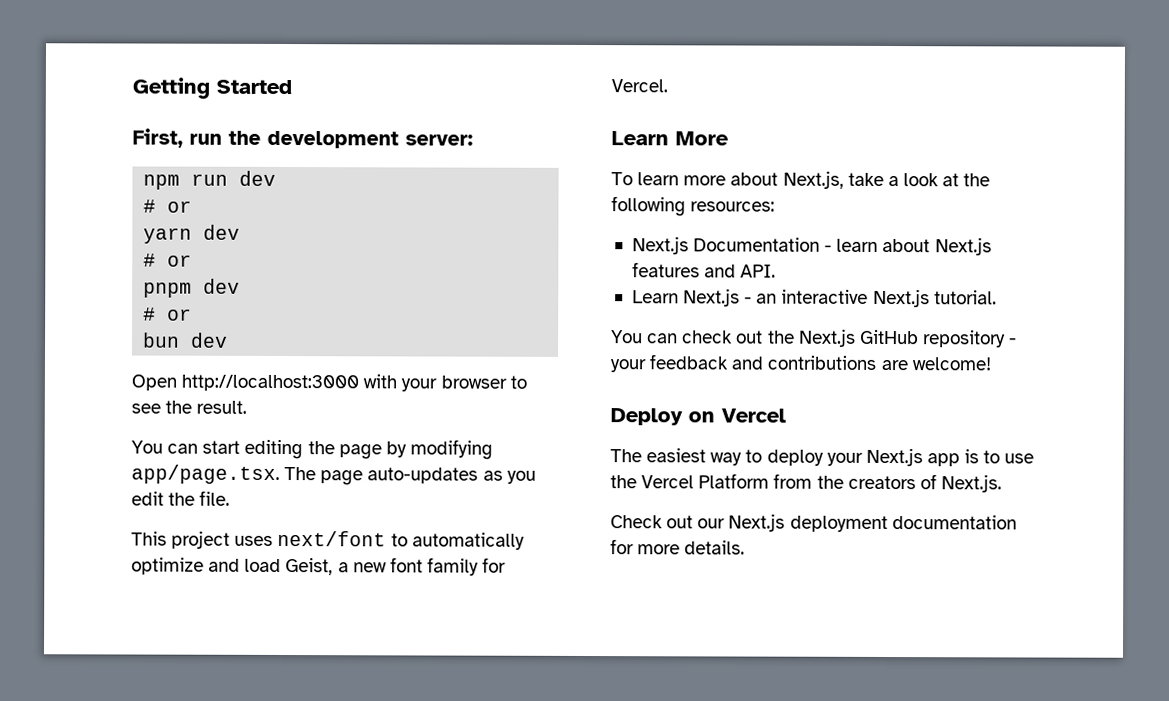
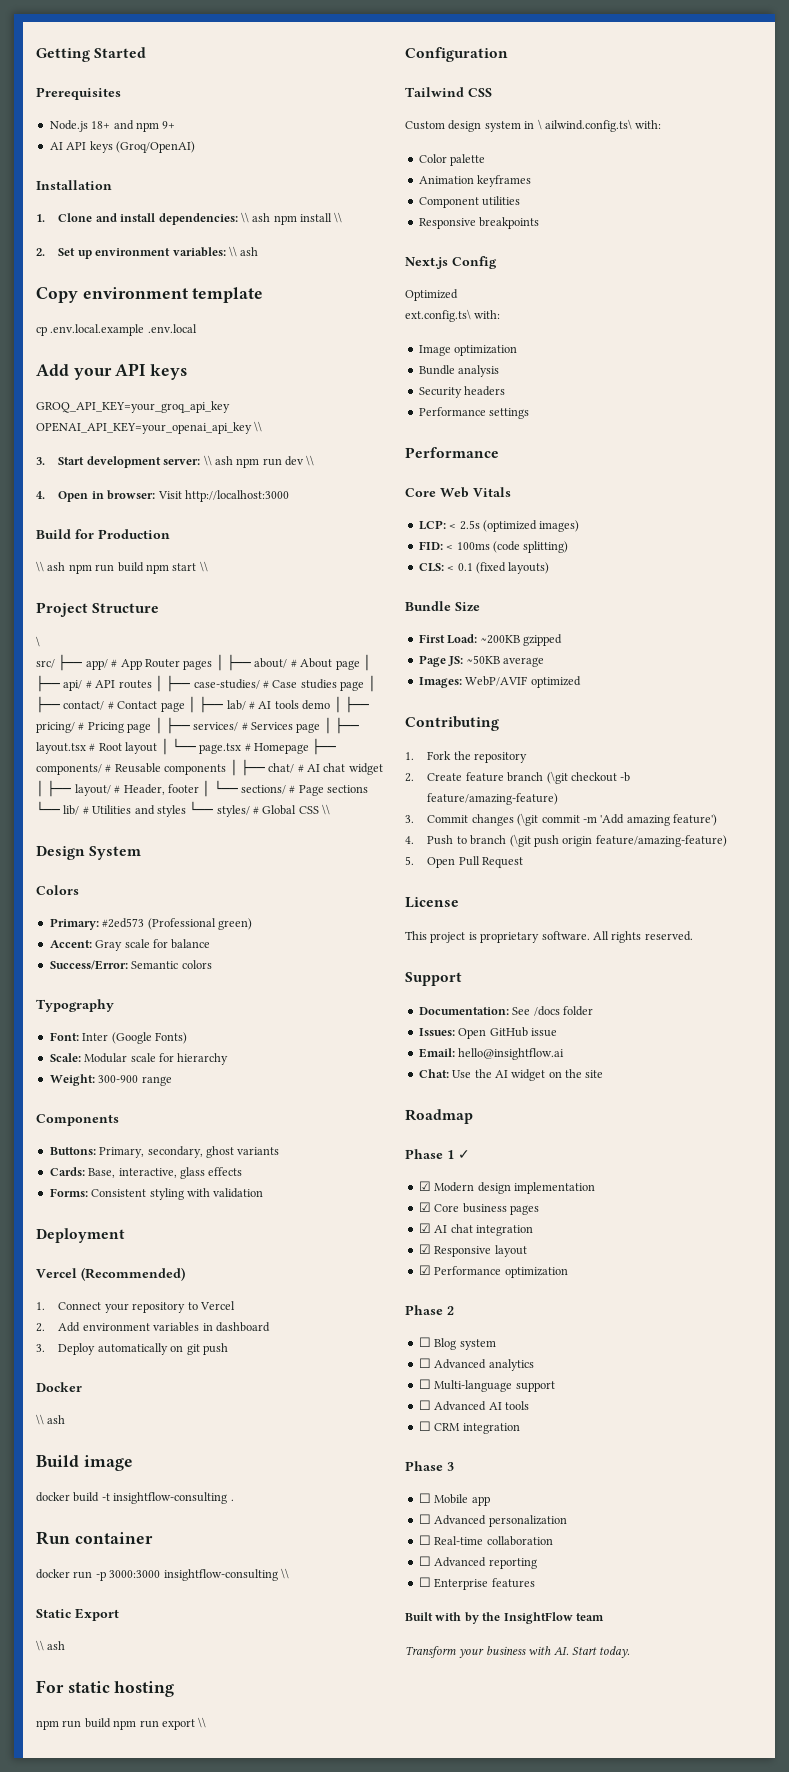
- First, run the development server:
- npm run dev
- # or
- yarn dev
- # or
- pnpm dev
- # or
- bun dev
- Open http://localhost:3000 with your browser to see the result.
- You can start editing the page by modifying app/page.tsx. The page auto-updates as you edit the file.
- This project uses next/font to automatically optimize and load Geist, a new font family for Vercel.
- Learn More
- To learn more about Next.js, take a look at the following resources:
- Next.js Documentation - learn about Next.js features and API.
- Learn Next.js - an interactive Next.js tutorial.
- You can check out the Next.js GitHub repository - your feedback and contributions are welcome!
- Deploy on Vercel
- The easiest way to deploy your Next.js app is to use the Vercel Platform from the creators of Next.js.
- Check out our Next.js deployment documentation for more details.
+ Prerequisites
+ Node.js 18+ and npm 9+
+ AI API keys (Groq/OpenAI)
+ Installation
+ 1. Clone and install dependencies: \\ ash npm install \\
+ 2. Set up environment variables: \\ ash
+ Copy environment template
+ cp .env.local.example .env.local
+ Add your API keys
+ GROQ_API_KEY=your_groq_api_key OPENAI_API_KEY=your_openai_api_key \\
+ 3. Start development server: \\ ash npm run dev \\
+ 4. Open in browser: Visit http://localhost:3000
+ Build for Production
+ \\ ash npm run build npm start \\
+ Project Structure
+ \
+ src/ ├── app/ # App Router pages │ ├── about/ # About page │ ├── api/ # API routes │ ├── case-studies/ # Case studies page │ ├── contact/ # Contact page │ ├── lab/ # AI tools demo │ ├── pricing/ # Pricing page │ ├── services/ # Services page │ ├── layout.tsx # Root layout │ └── page.tsx # Homepage ├── components/ # Reusable components │ ├── chat/ # AI chat widget │ ├── layout/ # Header, footer │ └── sections/ # Page sections └── lib/ # Utilities and styles └── styles/ # Global CSS \\
+ Design System
+ Colors
+ Primary: #2ed573 (Professional green)
+ Accent: Gray scale for balance
+ Success/Error: Semantic colors
+ Typography
+ Font: Inter (Google Fonts)
+ Scale: Modular scale for hierarchy
+ Weight: 300-900 range
+ Components
+ Buttons: Primary, secondary, ghost variants
+ Cards: Base, interactive, glass effects
+ Forms: Consistent styling with validation
+ Deployment
+ Vercel (Recommended)
+ 1. Connect your repository to Vercel
+ 2. Add environment variables in dashboard
+ 3. Deploy automatically on git push
+ Docker
+ \\ ash
+ Build image
+ docker build -t insightflow-consulting .
+ Run container
+ docker run -p 3000:3000 insightflow-consulting \\
+ Static Export
+ \\ ash
+ For static hosting
+ npm run build npm run export \\
+ Configuration
+ Tailwind CSS
+ Custom design system in \ ailwind.config.ts\ with:
+ Color palette
+ Animation keyframes
+ Component utilities
+ Responsive breakpoints
+ Next.js Config
+ Optimized
+ ext.config.ts\ with:
+ Image optimization
+ Bundle analysis
+ Security headers
+ Performance settings
+ Performance
+ Core Web Vitals
+ LCP: < 2.5s (optimized images)
+ FID: < 100ms (code splitting)
+ CLS: < 0.1 (fixed layouts)
+ Bundle Size
+ First Load: ~200KB gzipped
+ Page JS: ~50KB average
+ Images: WebP/AVIF optimized
+ Contributing
+ 1. Fork the repository
+ 2. Create feature branch (\git checkout -b feature/amazing-feature)
+ 3. Commit changes (\git commit -m 'Add amazing feature')
+ 4. Push to branch (\git push origin feature/amazing-feature)
+ 5. Open Pull Request
+ License
+ This project is proprietary software. All rights reserved.
+ Support
+ Documentation: See /docs folder
+ Issues: Open GitHub issue
+ Email: hello@insightflow.ai
+ Chat: Use the AI widget on the site
+ Roadmap
+ Phase 1 ✓
+ ☑ Modern design implementation
+ ☑ Core business pages
+ ☑ AI chat integration
+ ☑ Responsive layout
+ ☑ Performance optimization
+ Phase 2
+ ☐ Blog system
+ ☐ Advanced analytics
+ ☐ Multi-language support
+ ☐ Advanced AI tools
+ ☐ CRM integration
+ Phase 3
+ ☐ Mobile app
+ ☐ Advanced personalization
+ ☐ Real-time collaboration
+ ☐ Advanced reporting
+ ☐ Enterprise features
+ Built with by the InsightFlow team
+ Transform your business with AI. Start today.

